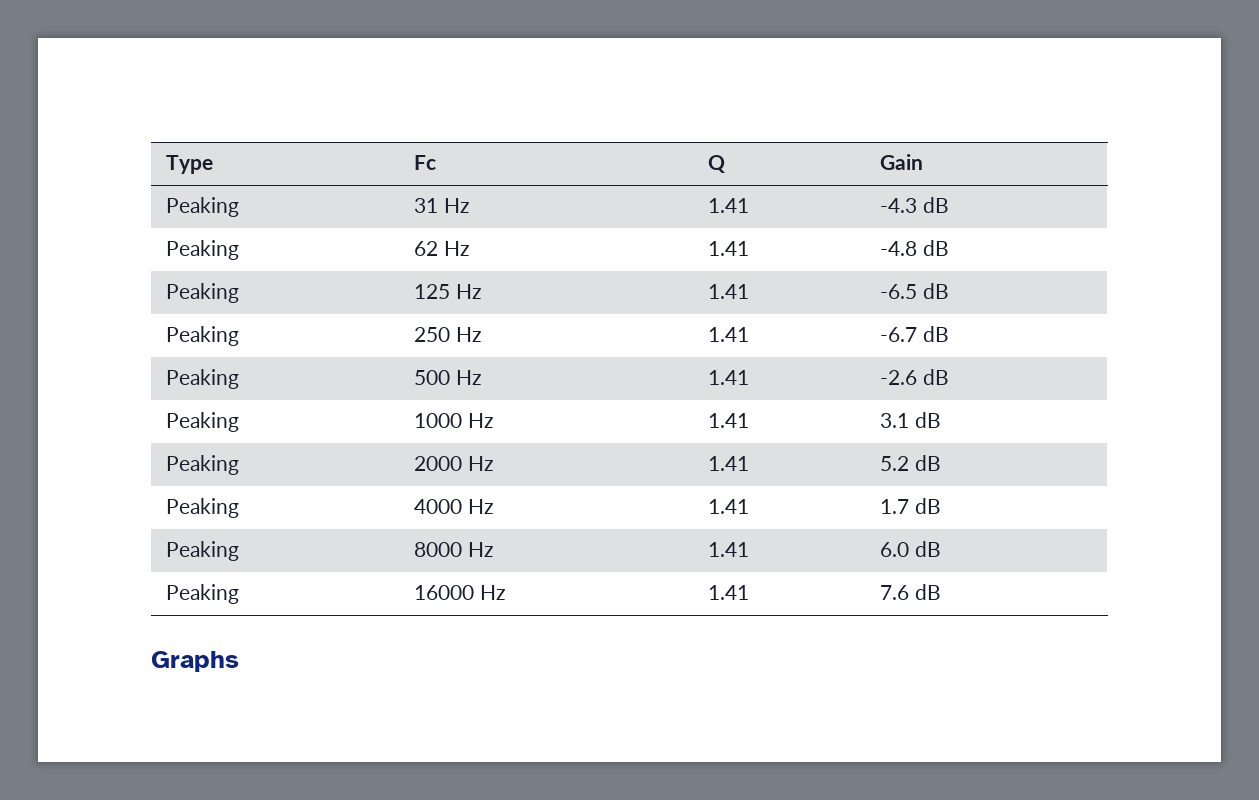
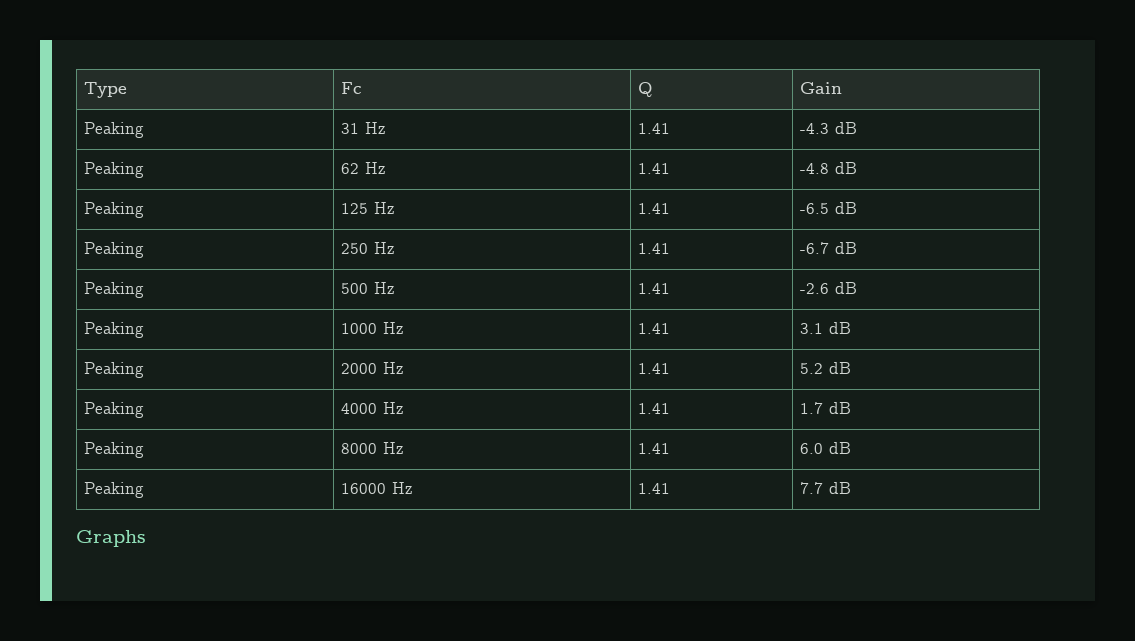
- Peaking | 16000 Hz | 1.41 | 7.6 dB
+ Peaking | 16000 Hz | 1.41 | 7.7 dB

